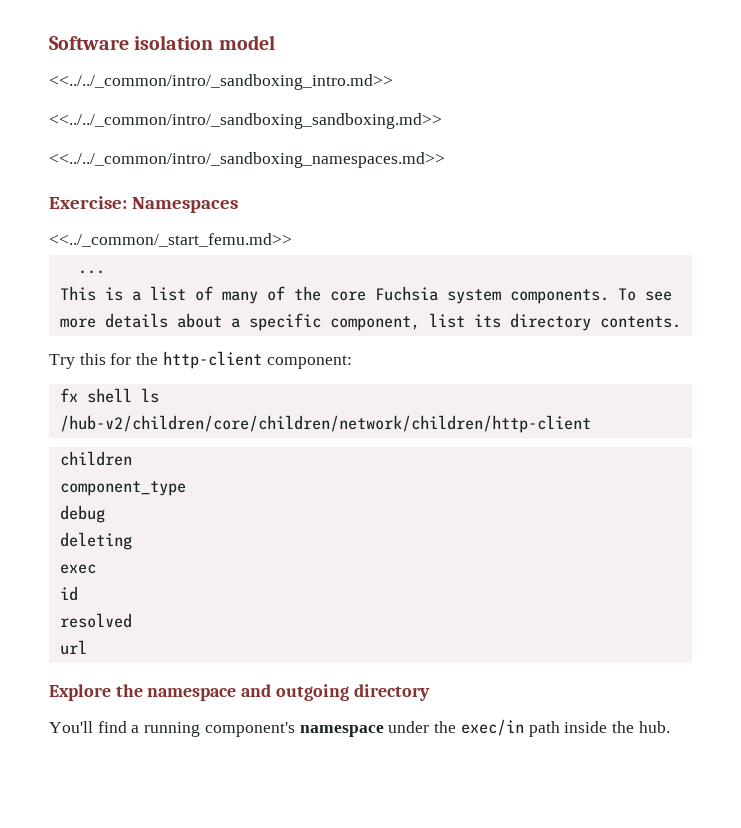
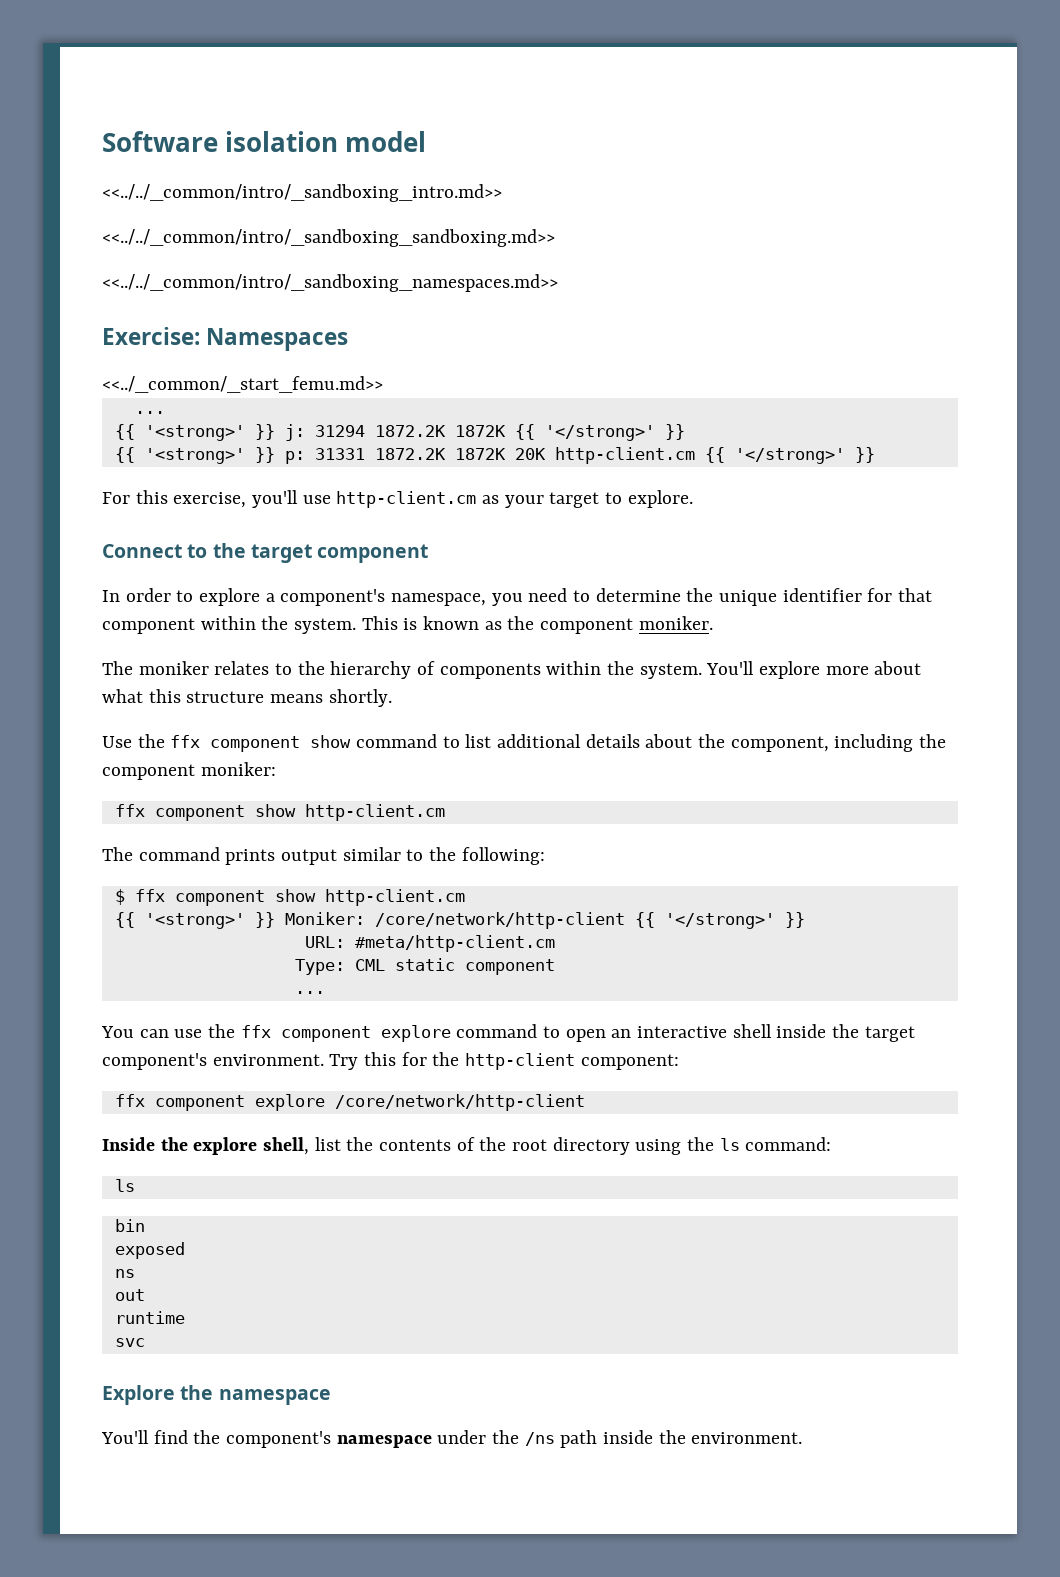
- This is a list of many of the core Fuchsia system components. To see more details about a specific component, list its directory contents.
- Try this for the http-client component:
+ {{ '<strong>' }} j: 31294 1872.2K 1872K {{ '</strong>' }}
+ {{ '<strong>' }} p: 31331 1872.2K 1872K 20K http-client.cm {{ '</strong>' }}
+ For this exercise, you'll use http-client.cm as your target to explore.
+ Connect to the target component
+ In order to explore a component's namespace, you need to determine the unique identifier for that component within the system. This is known as the component moniker.
+ The moniker relates to the hierarchy of components within the system. You'll explore more about what this structure means shortly.
+ Use the ffx component show command to list additional details about the component, including the component moniker:
+ ffx component show http-client.cm
+ The command prints output similar to the following:
+ $ ffx component show http-client.cm
+ {{ '<strong>' }} Moniker: /core/network/http-client {{ '</strong>' }}
+ URL: #meta/http-client.cm
+ Type: CML static component
+ ...
+ You can use the ffx component explore command to open an interactive shell inside the target component's environment. Try this for the http-client component:
- fx shell ls /hub-v2/children/core/children/network/children/http-client
- children
- component_type
- debug
- deleting
- exec
- id
- resolved
- url
+ ffx component explore /core/network/http-client
+ Inside the explore shell, list the contents of the root directory using the ls command:
+ ls
+ bin
+ exposed
+ ns
+ out
+ runtime
+ svc
- Explore the namespace and outgoing directory
+ Explore the namespace
- You'll find a running component's namespace under the exec/in path inside the hub.
+ You'll find the component's namespace under the /ns path inside the environment.

